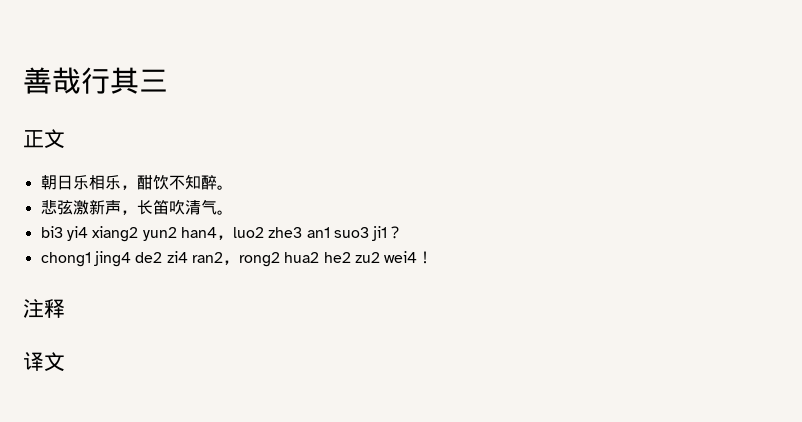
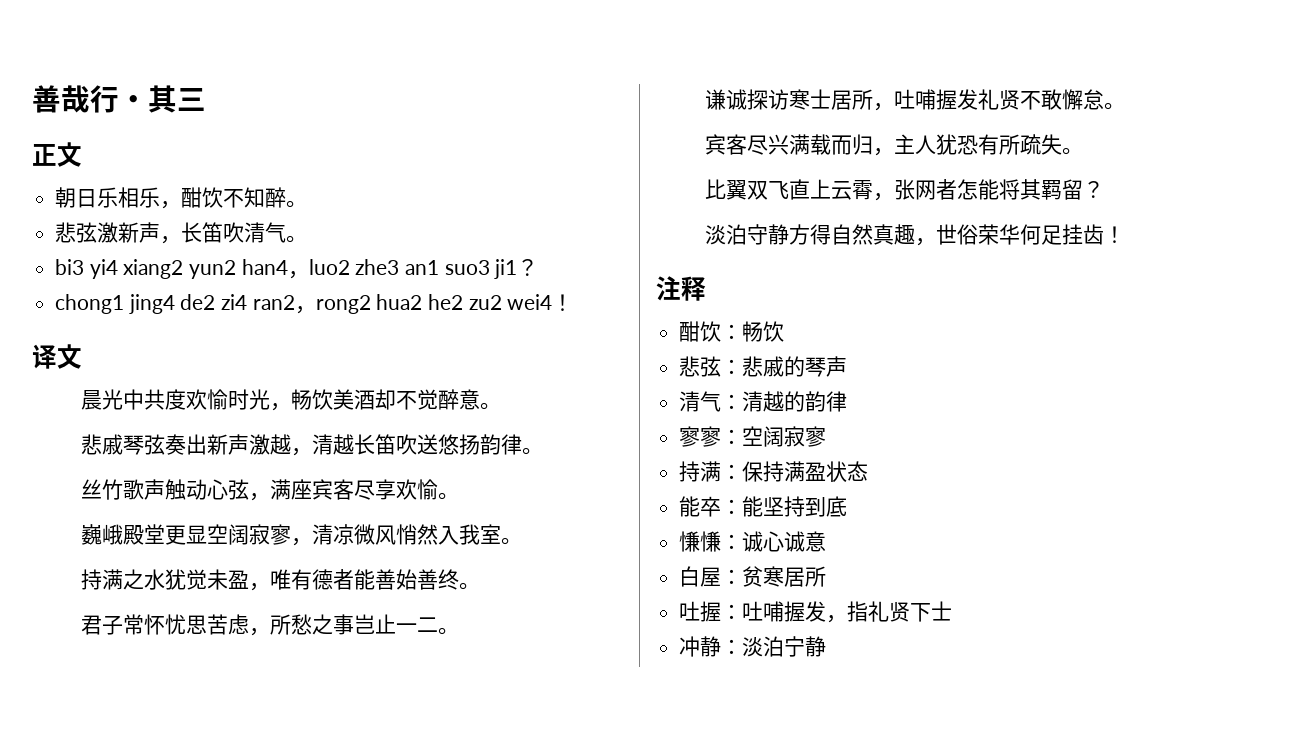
- 善哉行其三
+ 善哉行・其三
+ 译文
+ 晨光中共度欢愉时光，畅饮美酒却不觉醉意。
+ 悲戚琴弦奏出新声激越，清越长笛吹送悠扬韵律。
+ 丝竹歌声触动心弦，满座宾客尽享欢愉。
+ 巍峨殿堂更显空阔寂寥，清凉微风悄然入我室。
+ 持满之水犹觉未盈，唯有德者能善始善终。
+ 君子常怀忧思苦虑，所愁之事岂止一二。
+ 谦诚探访寒士居所，吐哺握发礼贤不敢懈怠。
+ 宾客尽兴满载而归，主人犹恐有所疏失。
+ 比翼双飞直上云霄，张网者怎能将其羁留？
+ 淡泊守静方得自然真趣，世俗荣华何足挂齿！
  注释
- 译文
+ 酣饮：畅饮
+ 悲弦：悲戚的琴声
+ 清气：清越的韵律
+ 寥寥：空阔寂寥
+ 持满：保持满盈状态
+ 能卒：能坚持到底
+ 慊慊：诚心诚意
+ 白屋：贫寒居所
+ 吐握：吐哺握发，指礼贤下士
+ 冲静：淡泊宁静

